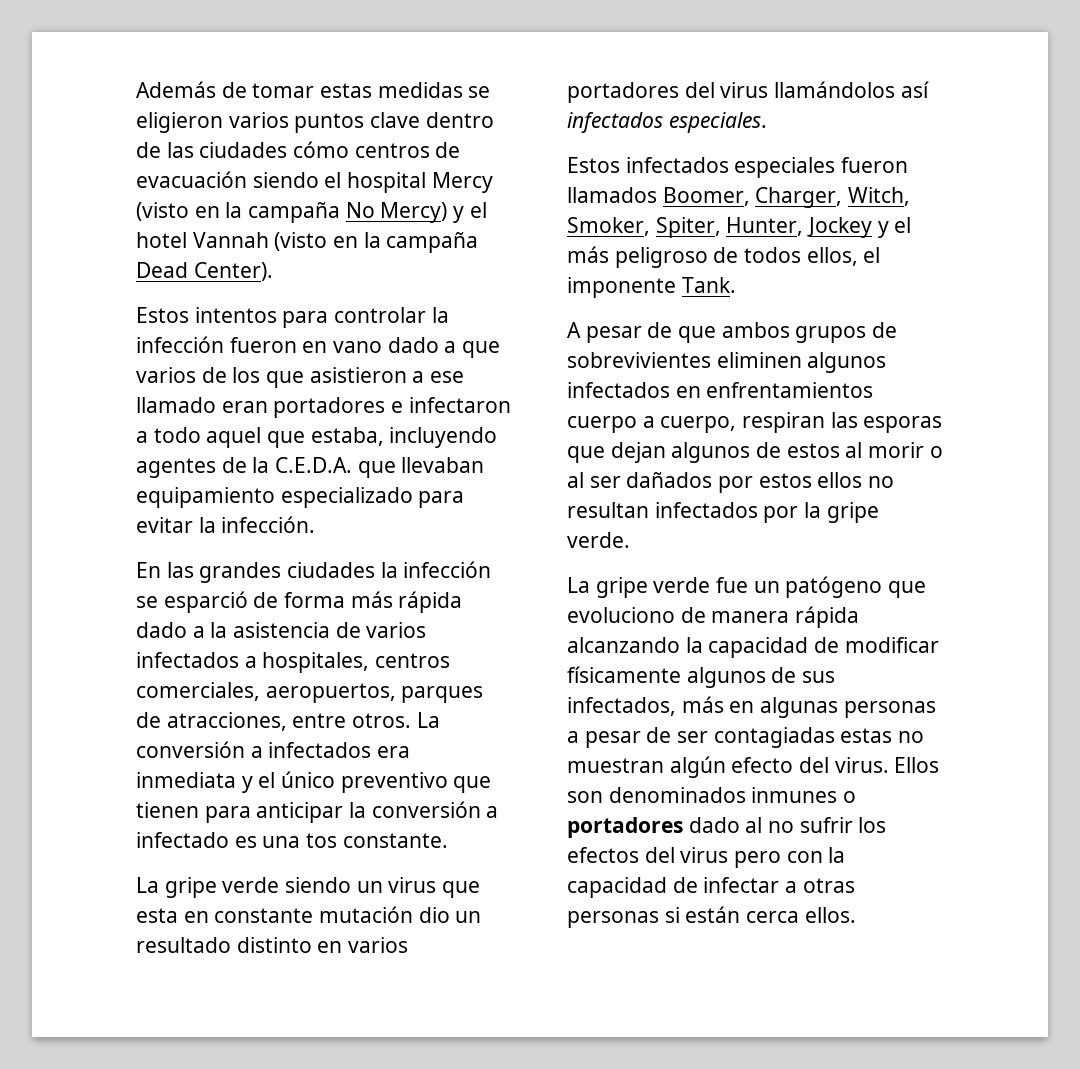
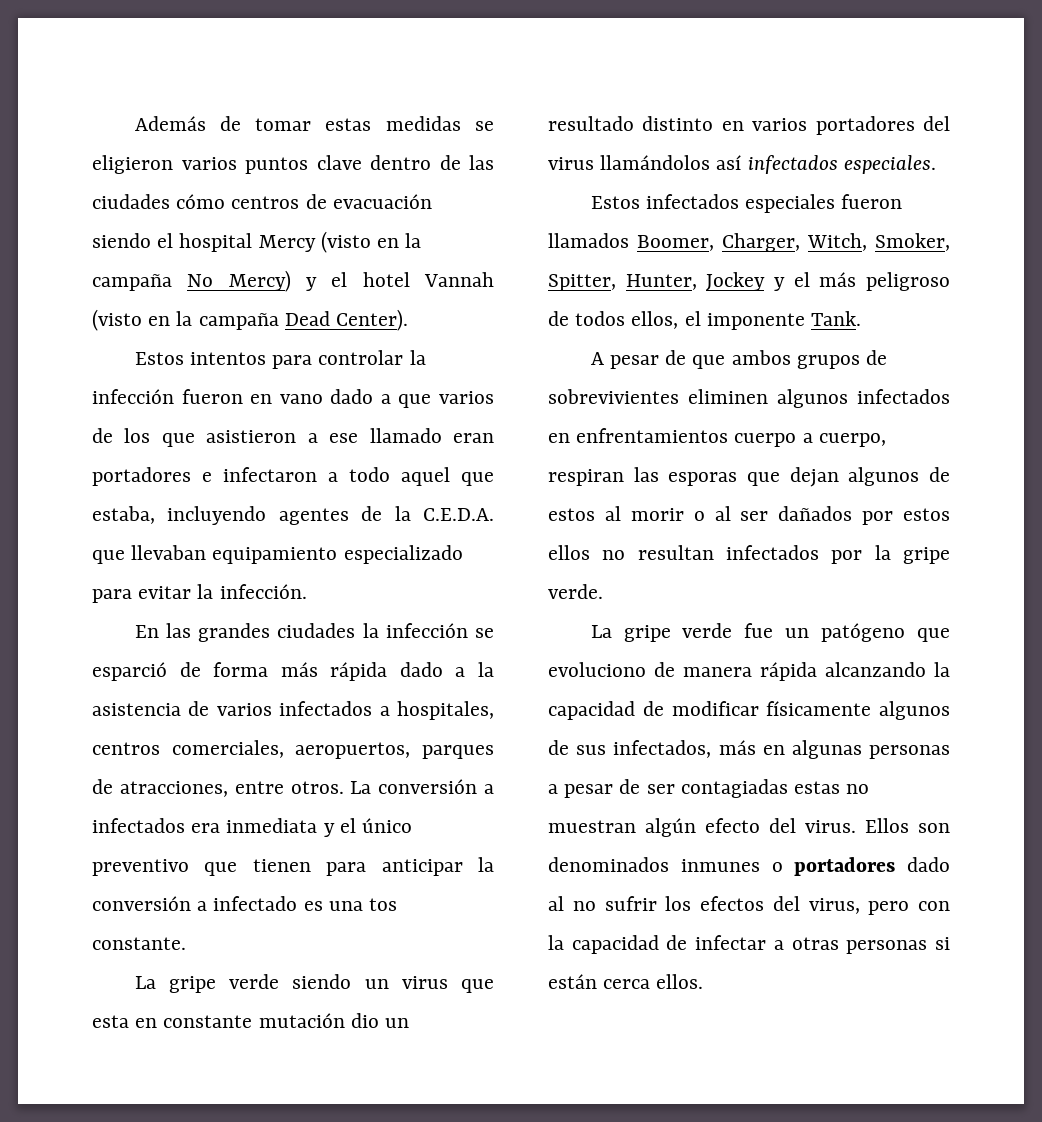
- Estos infectados especiales fueron llamados Boomer, Charger, Witch, Smoker, Spiter, Hunter, Jockey y el más peligroso de todos ellos, el imponente Tank.
+ Estos infectados especiales fueron llamados Boomer, Charger, Witch, Smoker, Spitter, Hunter, Jockey y el más peligroso de todos ellos, el imponente Tank.
- Ellos son denominados inmunes o portadores dado al no sufrir los efectos del virus pero con la capacidad de infectar a otras personas si están cerca ellos.
+ Ellos son denominados inmunes o portadores dado al no sufrir los efectos del virus, pero con la capacidad de infectar a otras personas si están cerca ellos.

